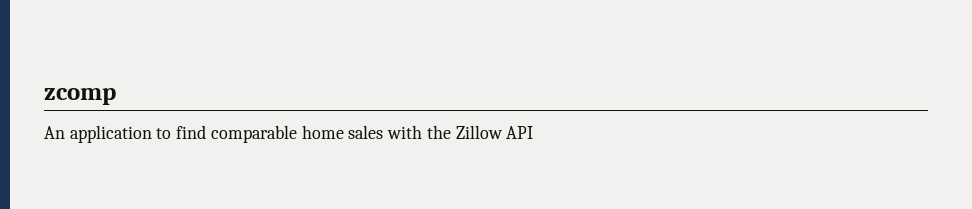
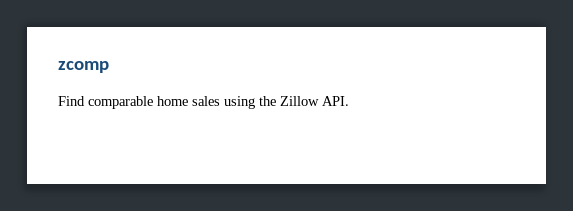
- An application to find comparable home sales with the Zillow API
+ Find comparable home sales using the Zillow API.

